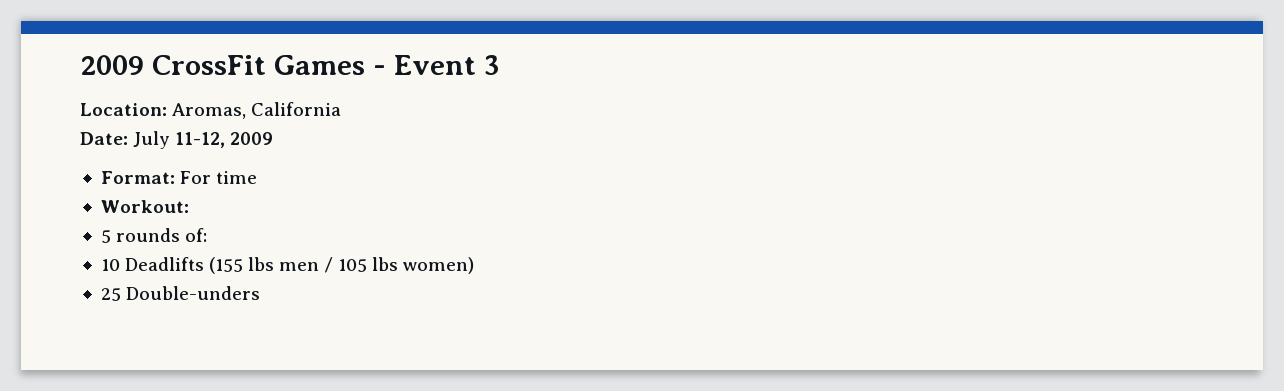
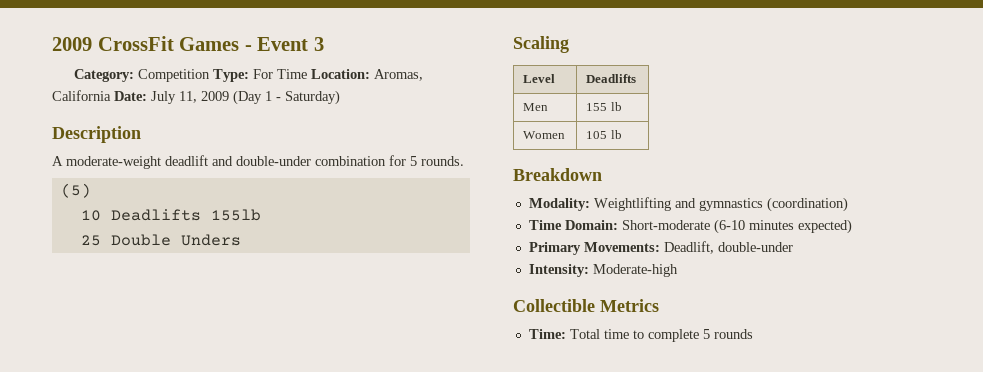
- Location: Aromas, California
- Date: July 11-12, 2009
- Format: For time
- Workout:
- 5 rounds of:
- 10 Deadlifts (155 lbs men / 105 lbs women)
- 25 Double-unders
+ Category: Competition Type: For Time Location: Aromas, California Date: July 11, 2009 (Day 1 - Saturday)
+ Description
+ A moderate-weight deadlift and double-under combination for 5 rounds.
+ (5)
+ 10 Deadlifts 155lb
+ 25 Double Unders
+ Scaling
+ Level | Deadlifts
+ Men | 155 lb
+ Women | 105 lb
+ Breakdown
+ Modality: Weightlifting and gymnastics (coordination)
+ Time Domain: Short-moderate (6-10 minutes expected)
+ Primary Movements: Deadlift, double-under
+ Intensity: Moderate-high
+ Collectible Metrics
+ Time: Total time to complete 5 rounds

